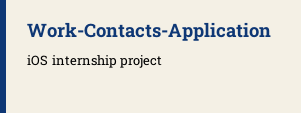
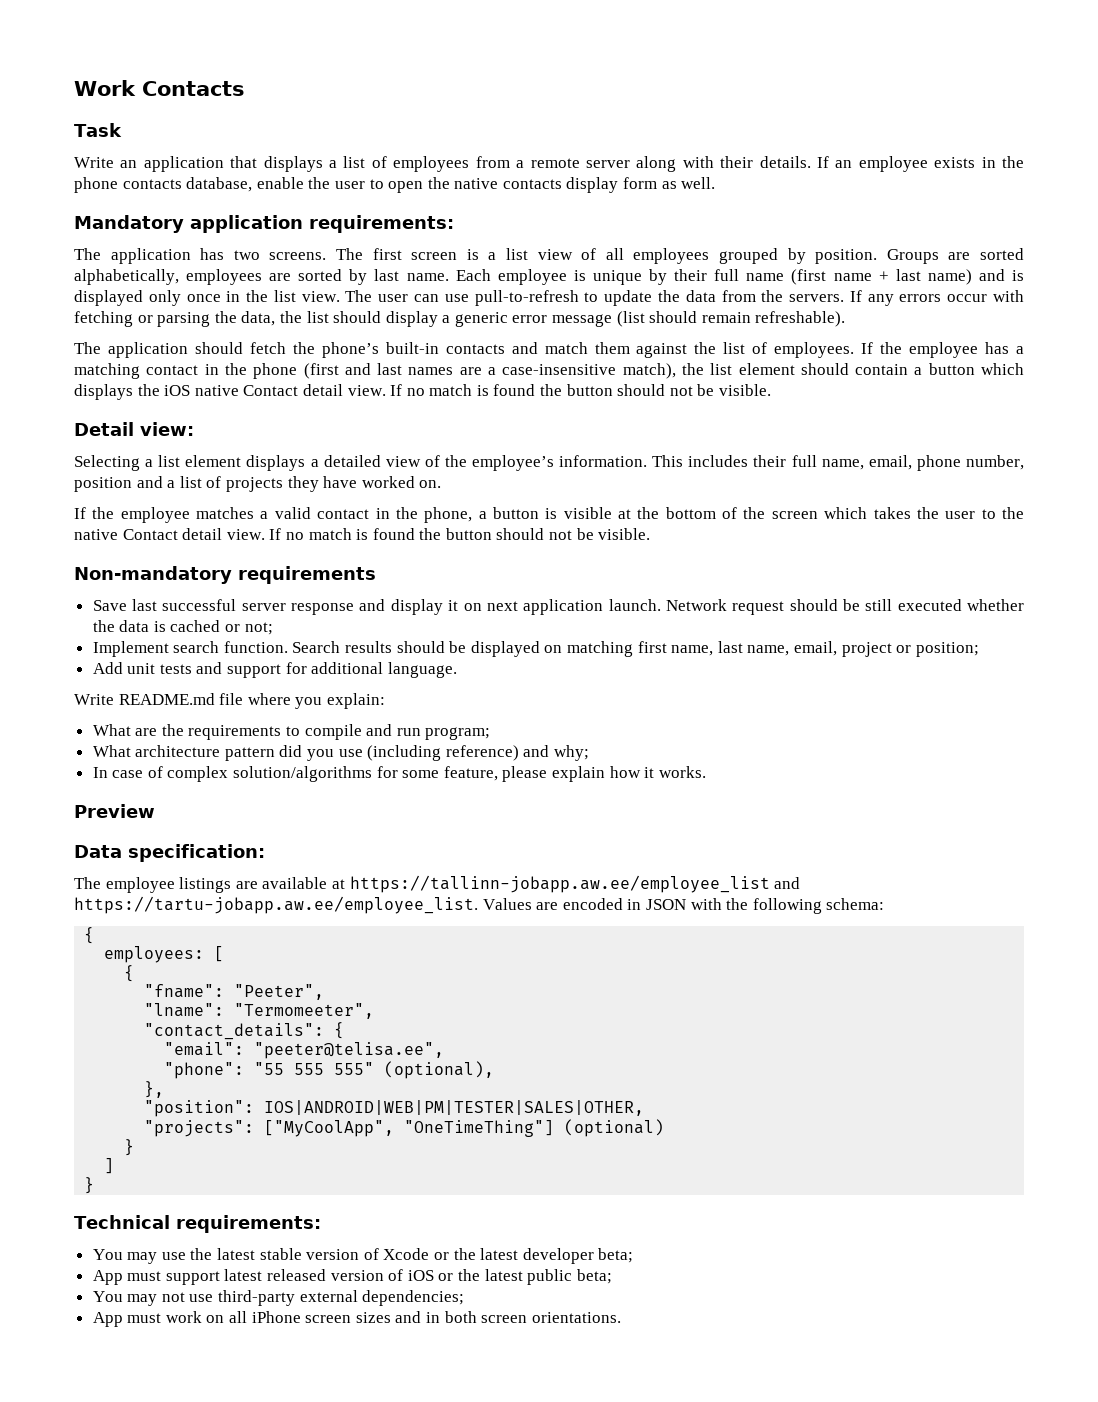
- Work-Contacts-Application
- iOS internship project
+ Work Contacts
+ Task
+ Write an application that displays a list of employees from a remote server along with their details. If an employee exists in the phone contacts database, enable the user to open the native contacts display form as well.
+ Mandatory application requirements:
+ The application has two screens. The first screen is a list view of all employees grouped by position. Groups are sorted alphabetically, employees are sorted by last name. Each employee is unique by their full name (first name + last name) and is displayed only once in the list view. The user can use pull-to-refresh to update the data from the servers. If any errors occur with fetching or parsing the data, the list should display a generic error message (list should remain refreshable).
+ The application should fetch the phone’s built-in contacts and match them against the list of employees. If the employee has a matching contact in the phone (first and last names are a case-insensitive match), the list element should contain a button which displays the iOS native Contact detail view. If no match is found the button should not be visible.
+ Detail view:
+ Selecting a list element displays a detailed view of the employee’s information. This includes their full name, email, phone number, position and a list of projects they have worked on.
+ If the employee matches a valid contact in the phone, a button is visible at the bottom of the screen which takes the user to the native Contact detail view. If no match is found the button should not be visible.
+ Non-mandatory requirements
+ Save last successful server response and display it on next application launch. Network request should be still executed whether the data is cached or not;
+ Implement search function. Search results should be displayed on matching first name, last name, email, project or position;
+ Add unit tests and support for additional language.
+ Write README.md file where you explain:
+ What are the requirements to compile and run program;
+ What architecture pattern did you use (including reference) and why;
+ In case of complex solution/algorithms for some feature, please explain how it works.
+ Preview
+ Data specification:
+ The employee listings are available at https://tallinn-jobapp.aw.ee/employee_list and https://tartu-jobapp.aw.ee/employee_list. Values are encoded in JSON with the following schema:
+ {
+ employees: [
+ {
+ "fname": "Peeter",
+ "lname": "Termomeeter",
+ "contact_details": {
+ "email": "peeter@telisa.ee",
+ "phone": "55 555 555" (optional),
+ },
+ "position": IOS|ANDROID|WEB|PM|TESTER|SALES|OTHER,
+ "projects": ["MyCoolApp", "OneTimeThing"] (optional)
+ }
+ ]
+ }
+ Technical requirements:
+ You may use the latest stable version of Xcode or the latest developer beta;
+ App must support latest released version of iOS or the latest public beta;
+ You may not use third-party external dependencies;
+ App must work on all iPhone screen sizes and in both screen orientations.

